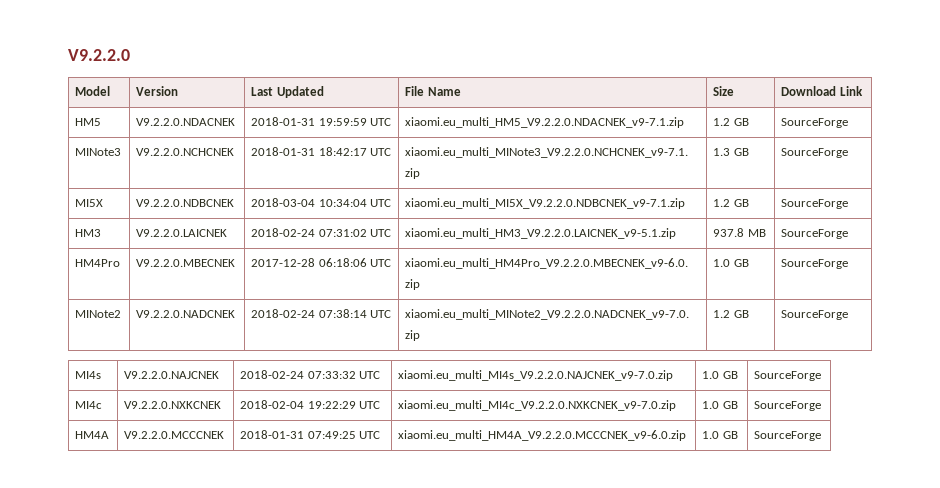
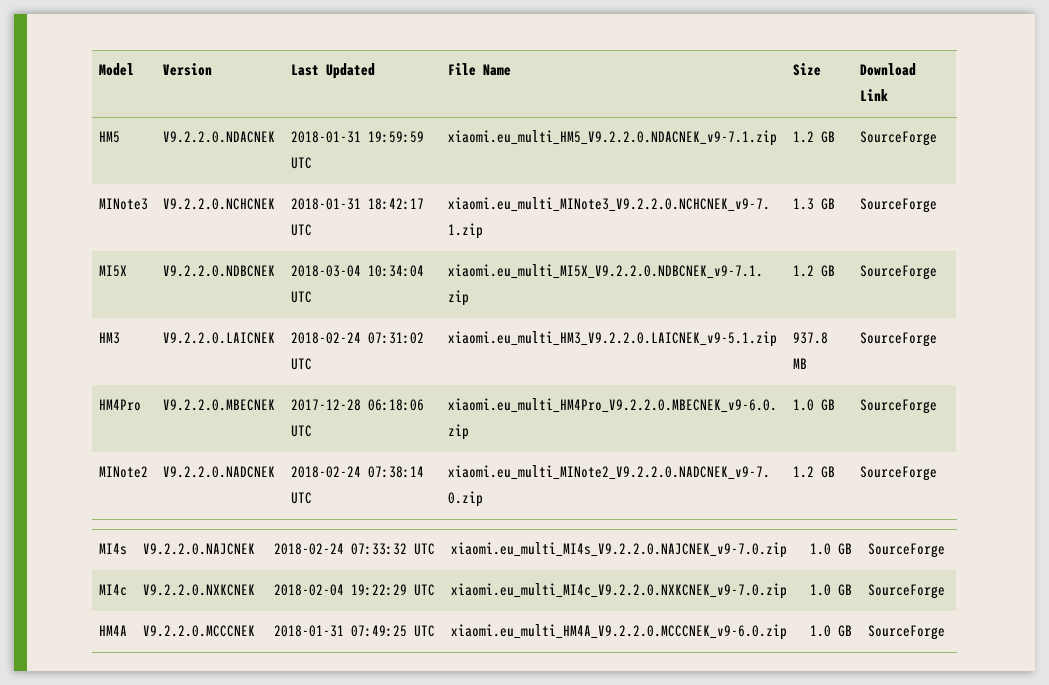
- V9.2.2.0

